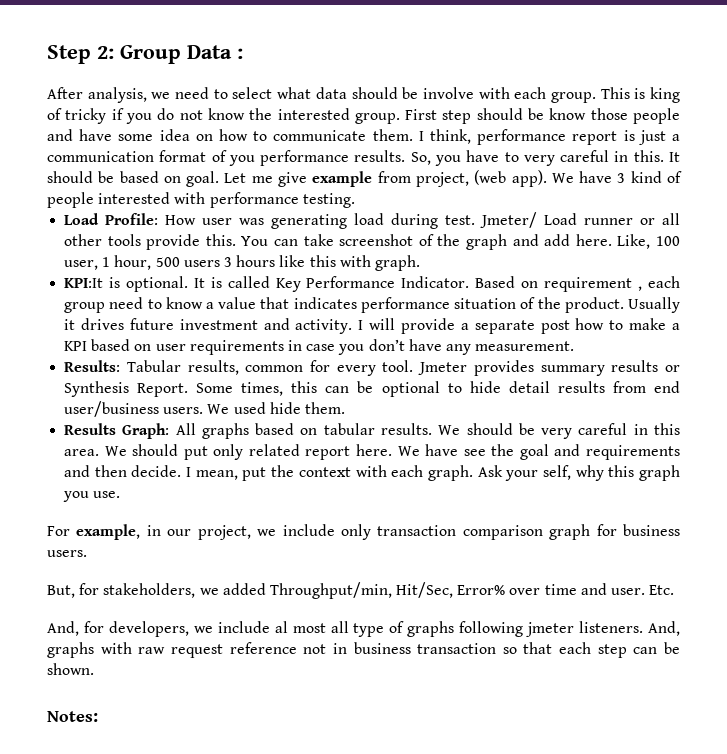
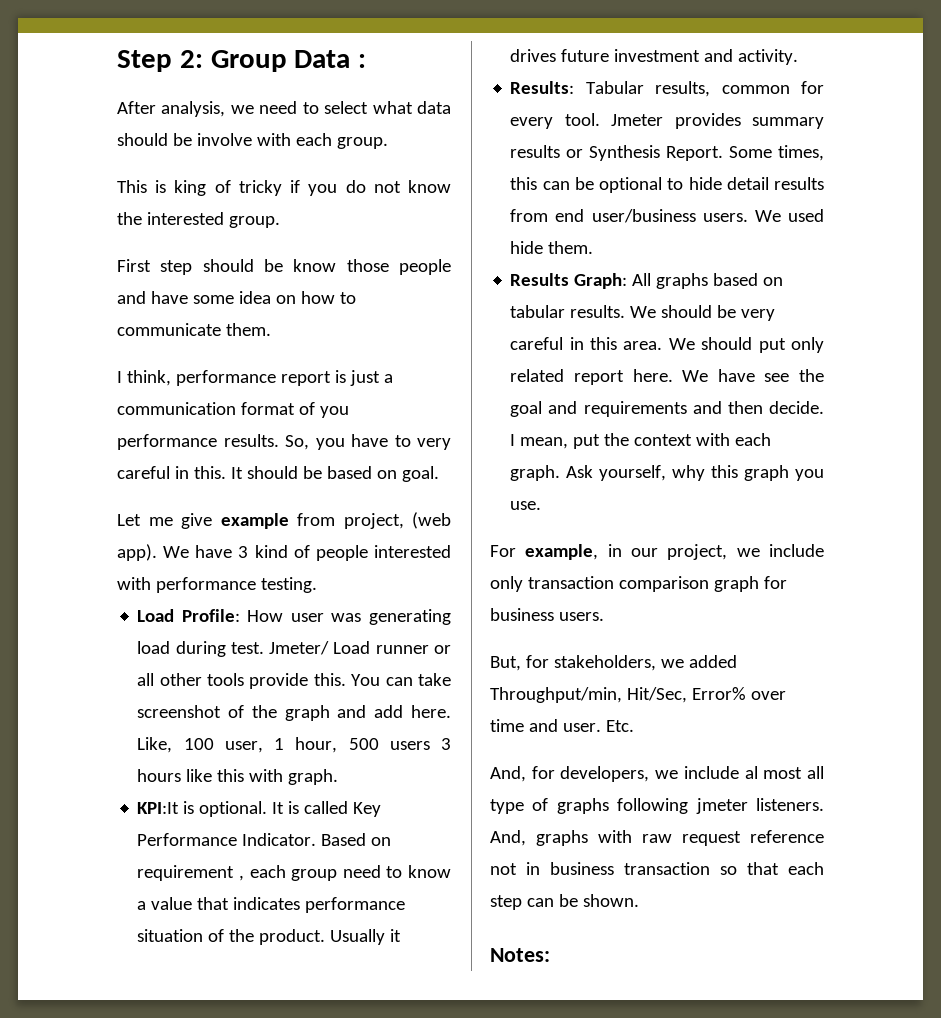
- After analysis, we need to select what data should be involve with each group. This is king of tricky if you do not know the interested group. First step should be know those people and have some idea on how to communicate them. I think, performance report is just a communication format of you performance results.
+ After analysis, we need to select what data should be involve with each group.
+ This is king of tricky if you do not know the interested group.
+ First step should be know those people and have some idea on how to communicate them.
+ I think, performance report is just a communication format of you performance results.
- It should be based on goal. Let me give example from project, (web app).
+ It should be based on goal.
+ Let me give example from project, (web app).
- I will provide a separate post how to make a KPI based on user requirements in case you don’t have any measurement.
- Ask your self, why this graph you use.
+ Ask yourself, why this graph you use.

